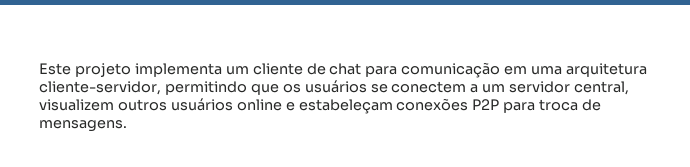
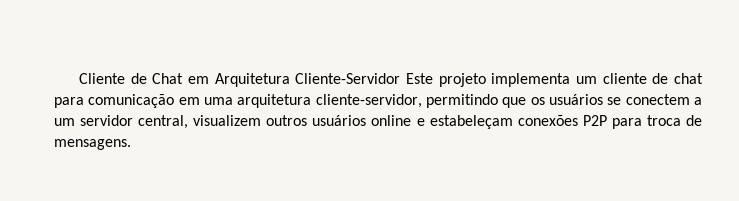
- Este projeto implementa um cliente de chat para comunicação em uma arquitetura cliente-servidor, permitindo que os usuários se conectem a um servidor central, visualizem outros usuários online e estabeleçam conexões P2P para troca de mensagens.
+ Cliente de Chat em Arquitetura Cliente-Servidor Este projeto implementa um cliente de chat para comunicação em uma arquitetura cliente-servidor, permitindo que os usuários se conectem a um servidor central, visualizem outros usuários online e estabeleçam conexões P2P para troca de mensagens.

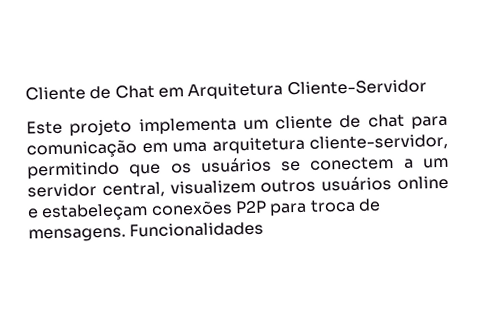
- Cliente de Chat em Arquitetura Cliente-Servidor Este projeto implementa um cliente de chat para comunicação em uma arquitetura cliente-servidor, permitindo que os usuários se conectem a um servidor central, visualizem outros usuários online e estabeleçam conexões P2P para troca de mensagens.
+ Cliente de Chat em Arquitetura Cliente-Servidor
+ Este projeto implementa um cliente de chat para comunicação em uma arquitetura cliente-servidor, permitindo que os usuários se conectem a um servidor central, visualizem outros usuários online e estabeleçam conexões P2P para troca de mensagens.
+ Funcionalidades

